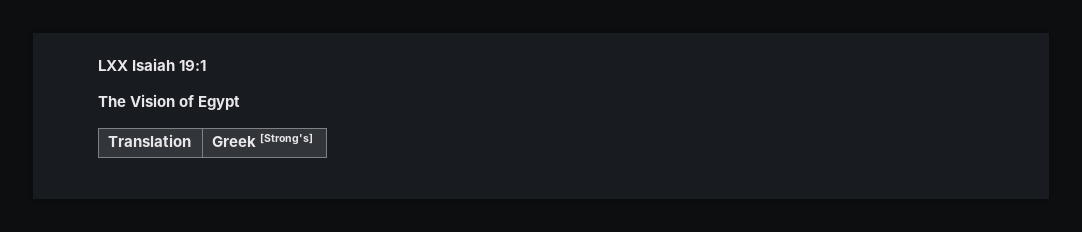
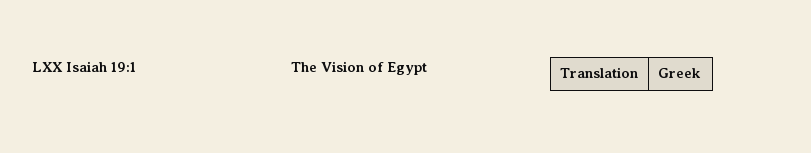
- Translation | Greek [Strong's]
+ Translation | Greek

